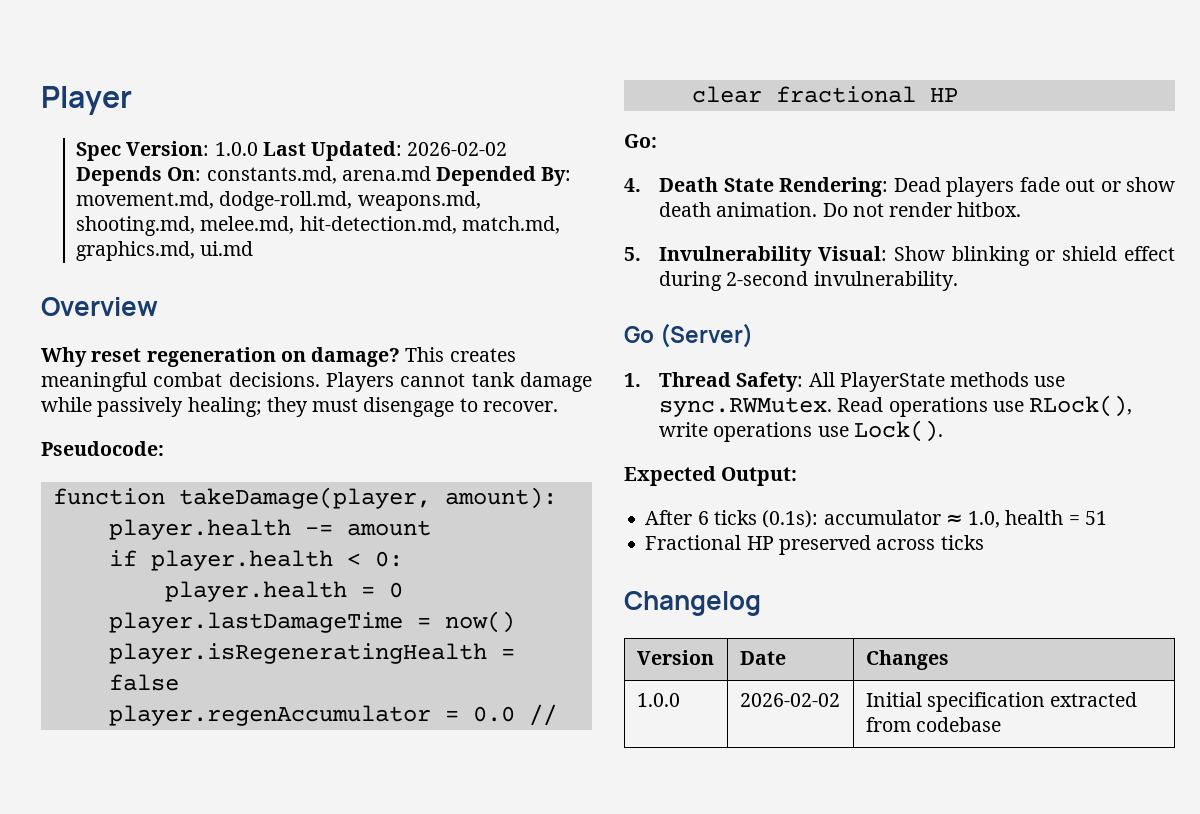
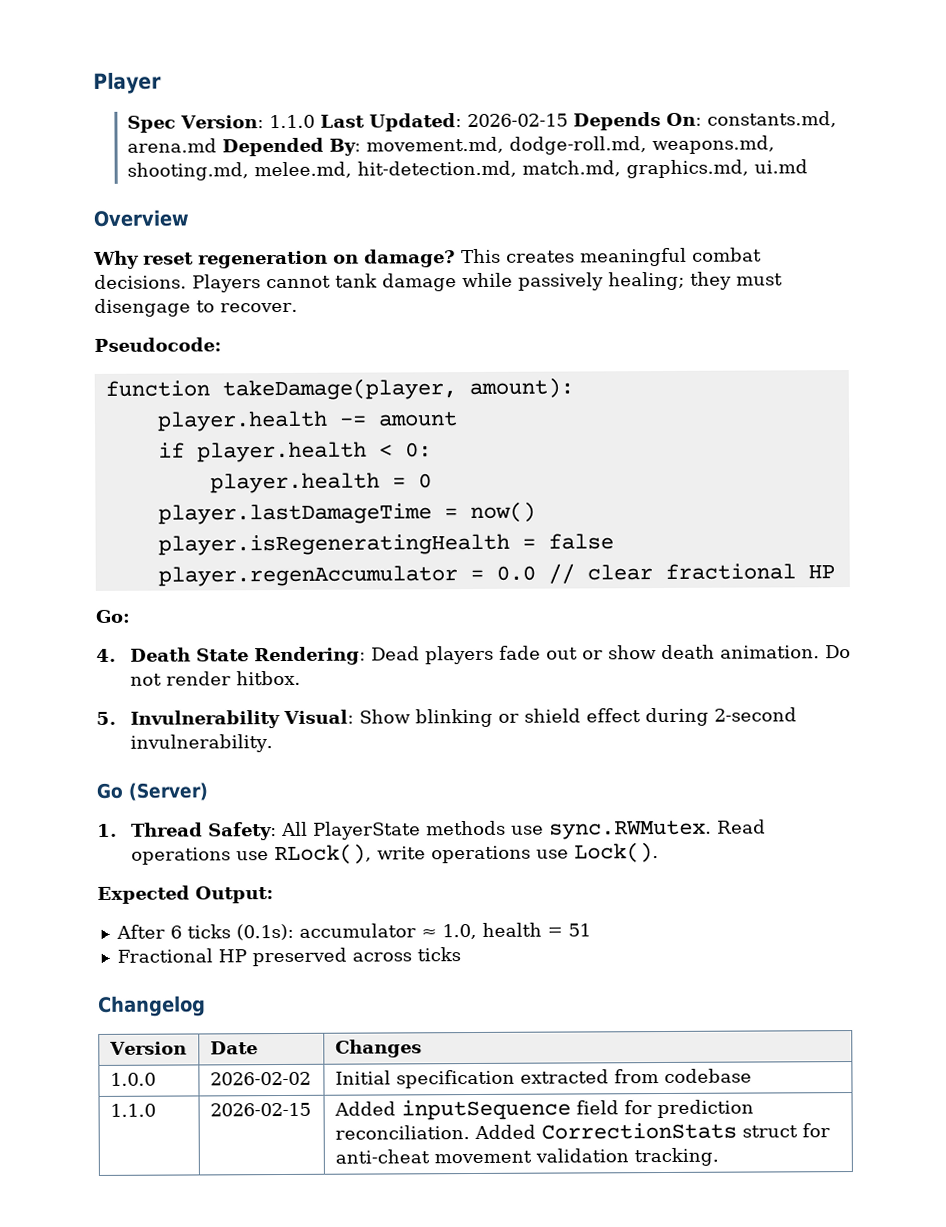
- Spec Version: 1.0.0 Last Updated: 2026-02-02 Depends On: constants.md, arena.md Depended By: movement.md, dodge-roll.md, weapons.md, shooting.md, melee.md, hit-detection.md, match.md, graphics.md, ui.md
+ Spec Version: 1.1.0 Last Updated: 2026-02-15 Depends On: constants.md, arena.md Depended By: movement.md, dodge-roll.md, weapons.md, shooting.md, melee.md, hit-detection.md, match.md, graphics.md, ui.md
+ 1.1.0 | 2026-02-15 | Added inputSequence field for prediction reconciliation. Added CorrectionStats struct for anti-cheat movement validation tracking.

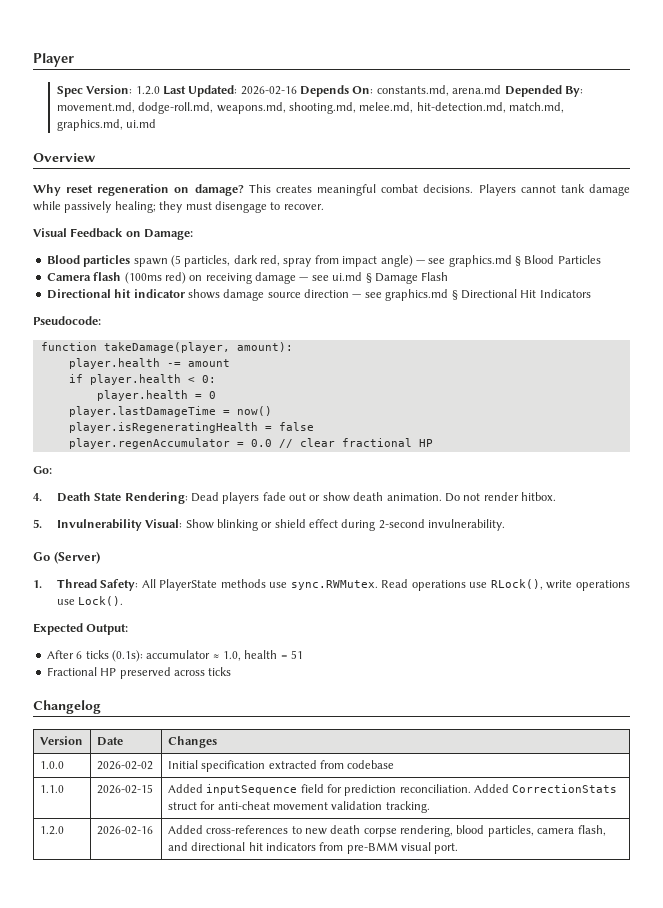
- Spec Version: 1.1.0 Last Updated: 2026-02-15 Depends On: constants.md, arena.md Depended By: movement.md, dodge-roll.md, weapons.md, shooting.md, melee.md, hit-detection.md, match.md, graphics.md, ui.md
+ Spec Version: 1.2.0 Last Updated: 2026-02-16 Depends On: constants.md, arena.md Depended By: movement.md, dodge-roll.md, weapons.md, shooting.md, melee.md, hit-detection.md, match.md, graphics.md, ui.md
+ Visual Feedback on Damage:
+ Blood particles spawn (5 particles, dark red, spray from impact angle) — see graphics.md § Blood Particles
+ Camera flash (100ms red) on receiving damage — see ui.md § Damage Flash
+ Directional hit indicator shows damage source direction — see graphics.md § Directional Hit Indicators
+ 1.2.0 | 2026-02-16 | Added cross-references to new death corpse rendering, blood particles, camera flash, and directional hit indicators from pre-BMM visual port.

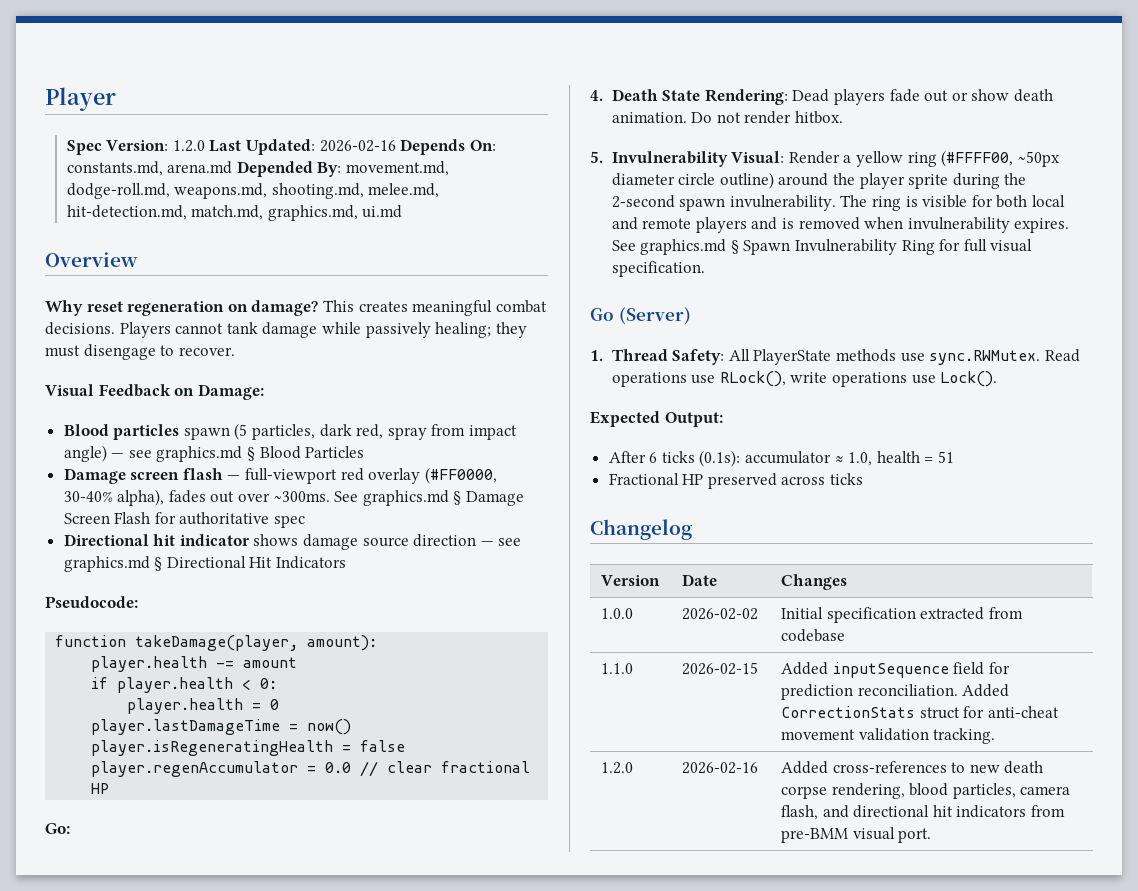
- Camera flash (100ms red) on receiving damage — see ui.md § Damage Flash
+ Damage screen flash — full-viewport red overlay (#FF0000, 30-40% alpha), fades out over ~300ms. See graphics.md § Damage Screen Flash for authoritative spec
- 5. Invulnerability Visual: Show blinking or shield effect during 2-second invulnerability.
+ 5. Invulnerability Visual: Render a yellow ring (#FFFF00, ~50px diameter circle outline) around the player sprite during the 2-second spawn invulnerability. The ring is visible for both local and remote players and is removed when invulnerability expires. See graphics.md § Spawn Invulnerability Ring for full visual specification.

